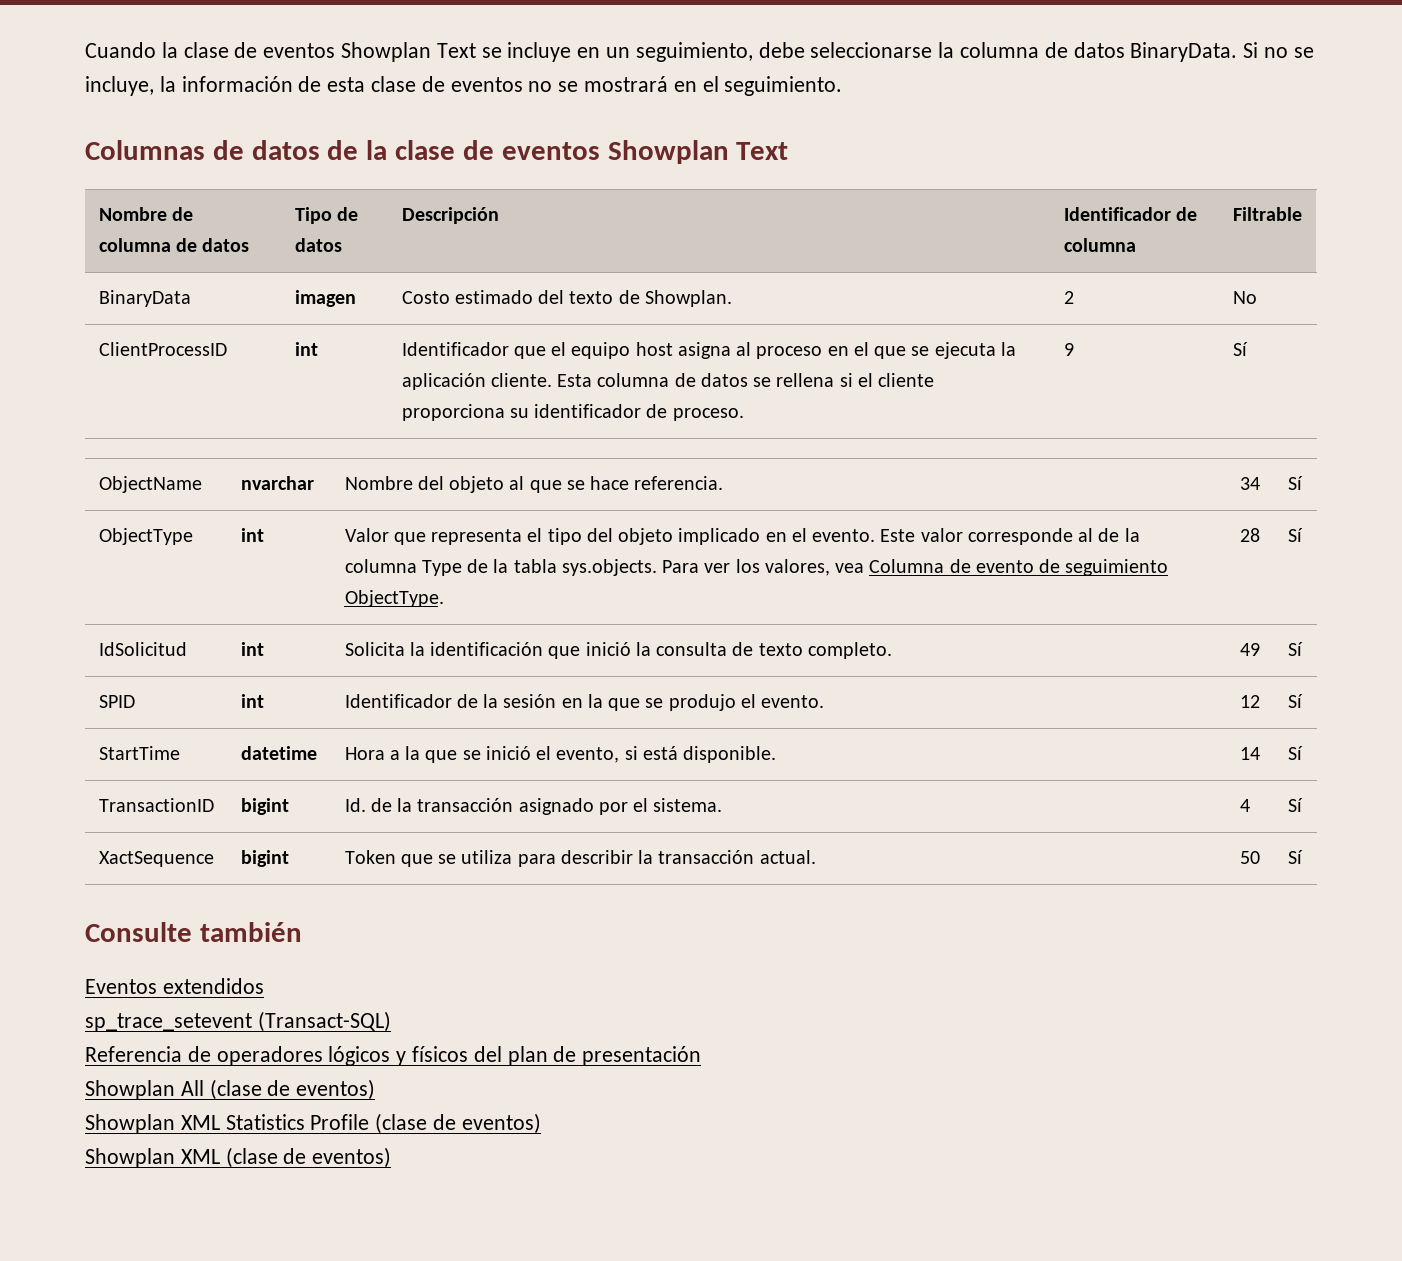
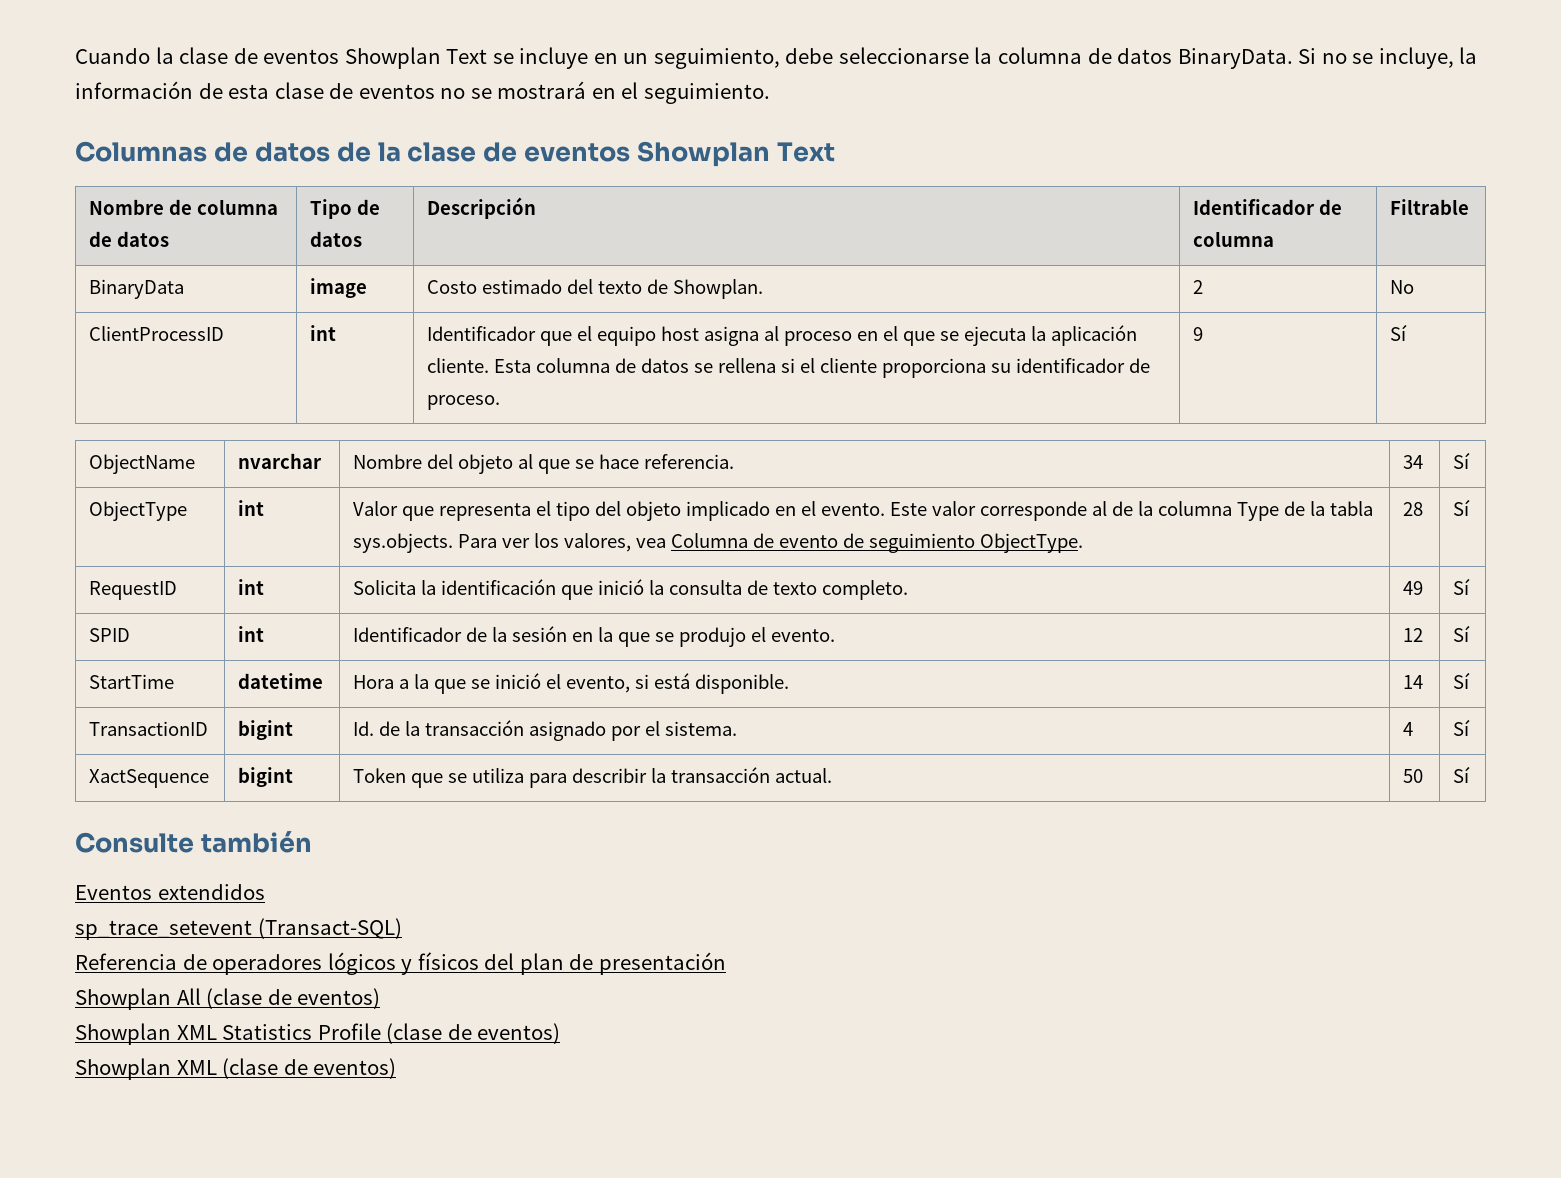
- BinaryData | imagen | Costo estimado del texto de Showplan. | 2 | No
+ BinaryData | image | Costo estimado del texto de Showplan. | 2 | No
- IdSolicitud | int | Solicita la identificación que inició la consulta de texto completo. | 49 | Sí
+ RequestID | int | Solicita la identificación que inició la consulta de texto completo. | 49 | Sí

